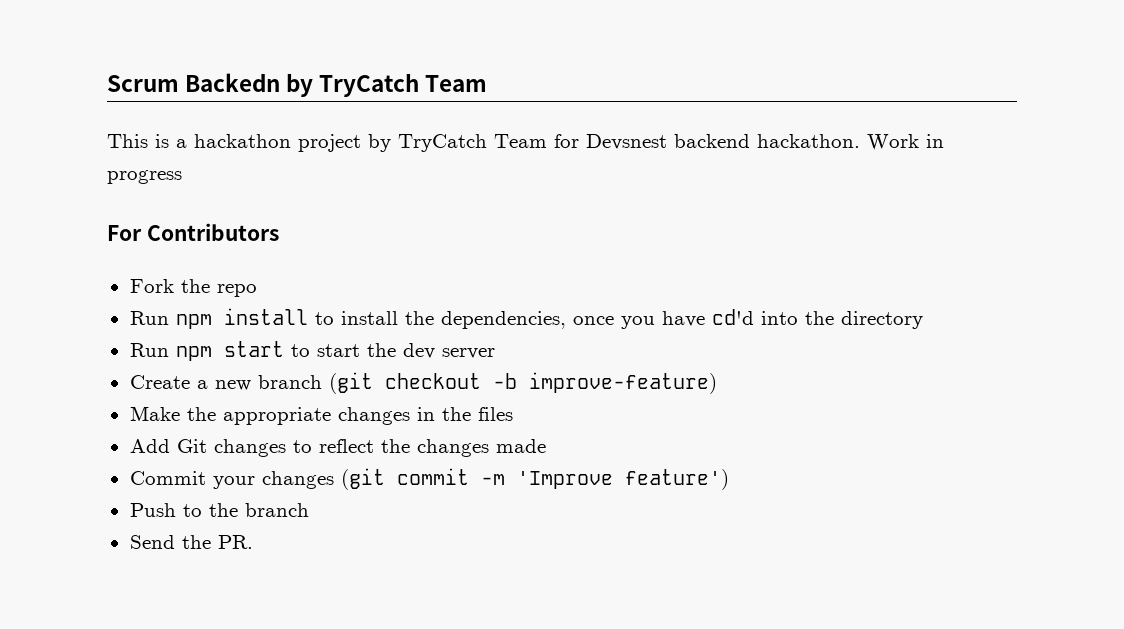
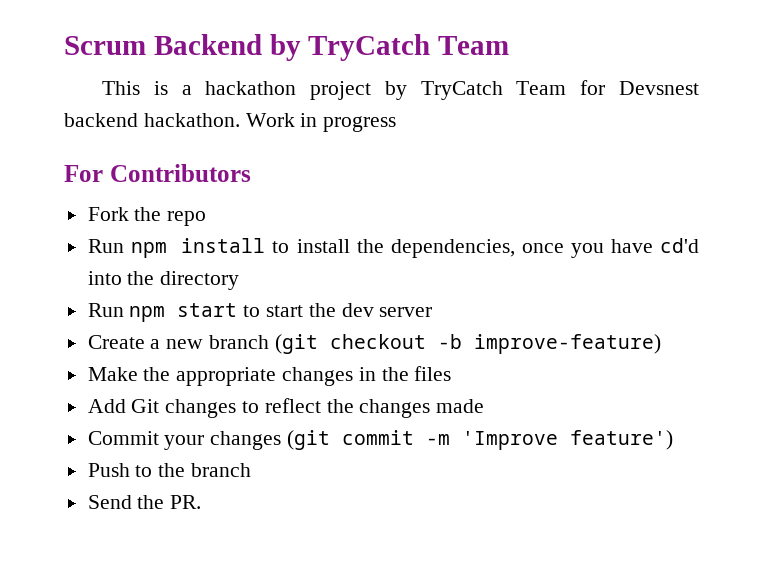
- Scrum Backedn by TryCatch Team
+ Scrum Backend by TryCatch Team

